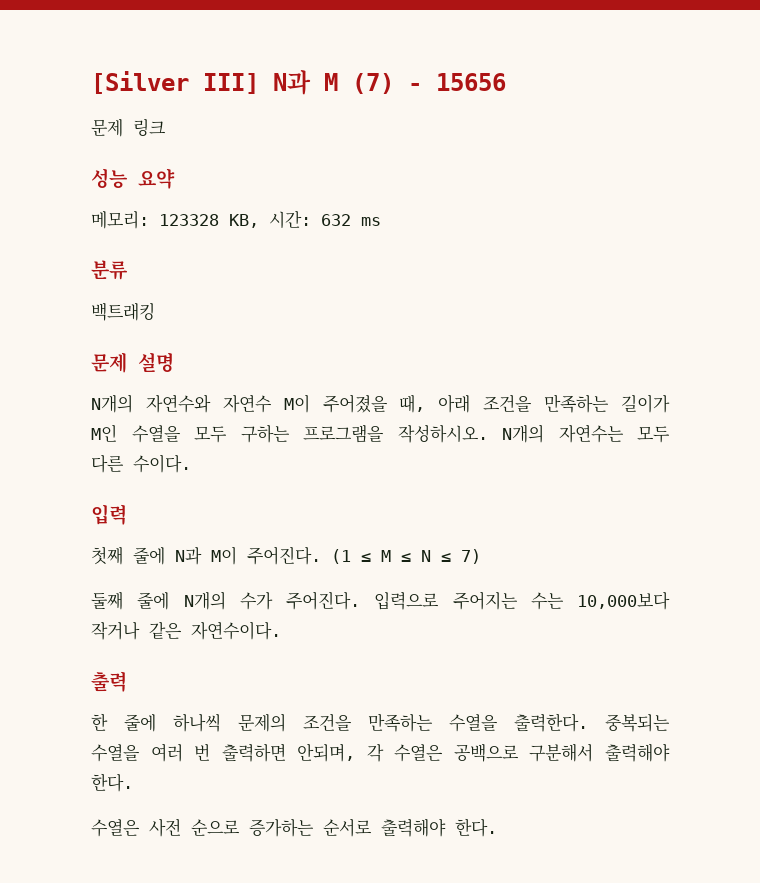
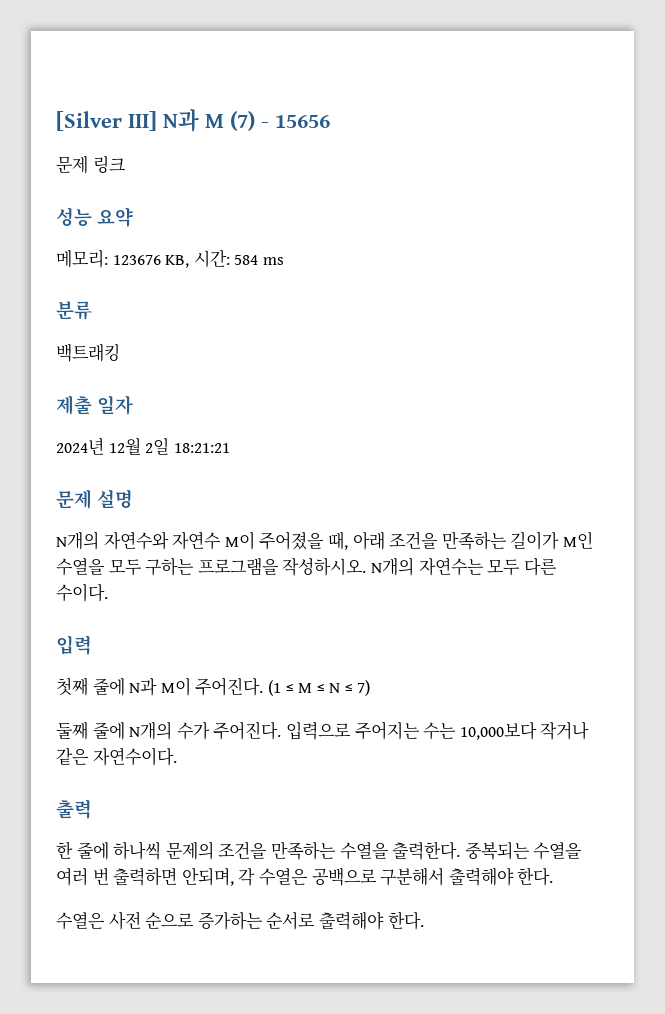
- 메모리: 123328 KB, 시간: 632 ms
+ 메모리: 123676 KB, 시간: 584 ms
+ 제출 일자
+ 2024년 12월 2일 18:21:21

